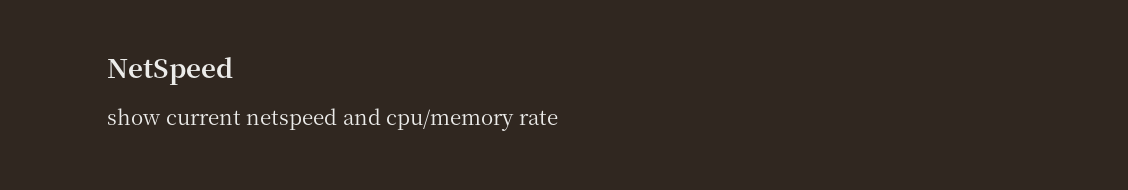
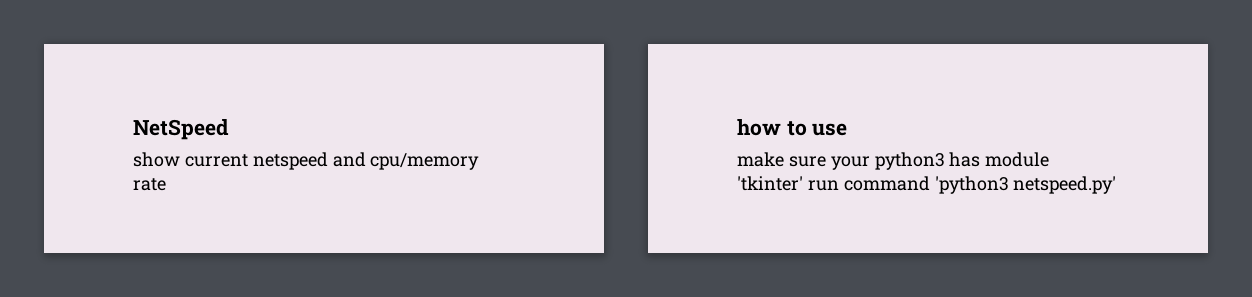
+ how to use
+ make sure your python3 has module 'tkinter' run command 'python3 netspeed.py'

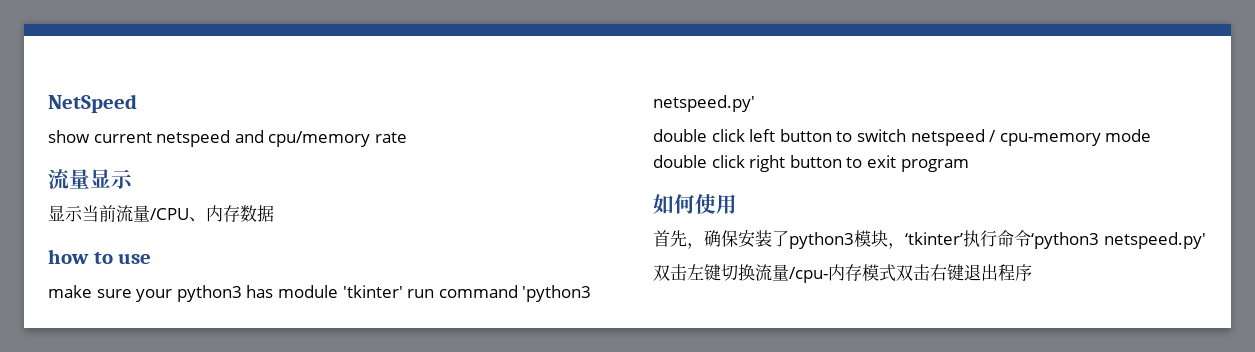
+ 流量显示
+ 显示当前流量/CPU、内存数据
+ double click left button to switch netspeed / cpu-memory mode double click right button to exit program
+ 如何使用
+ 首先，确保安装了python3模块，‘tkinter’执行命令‘python3 netspeed.py'
+ 双击左键切换流量/cpu-内存模式双击右键退出程序

